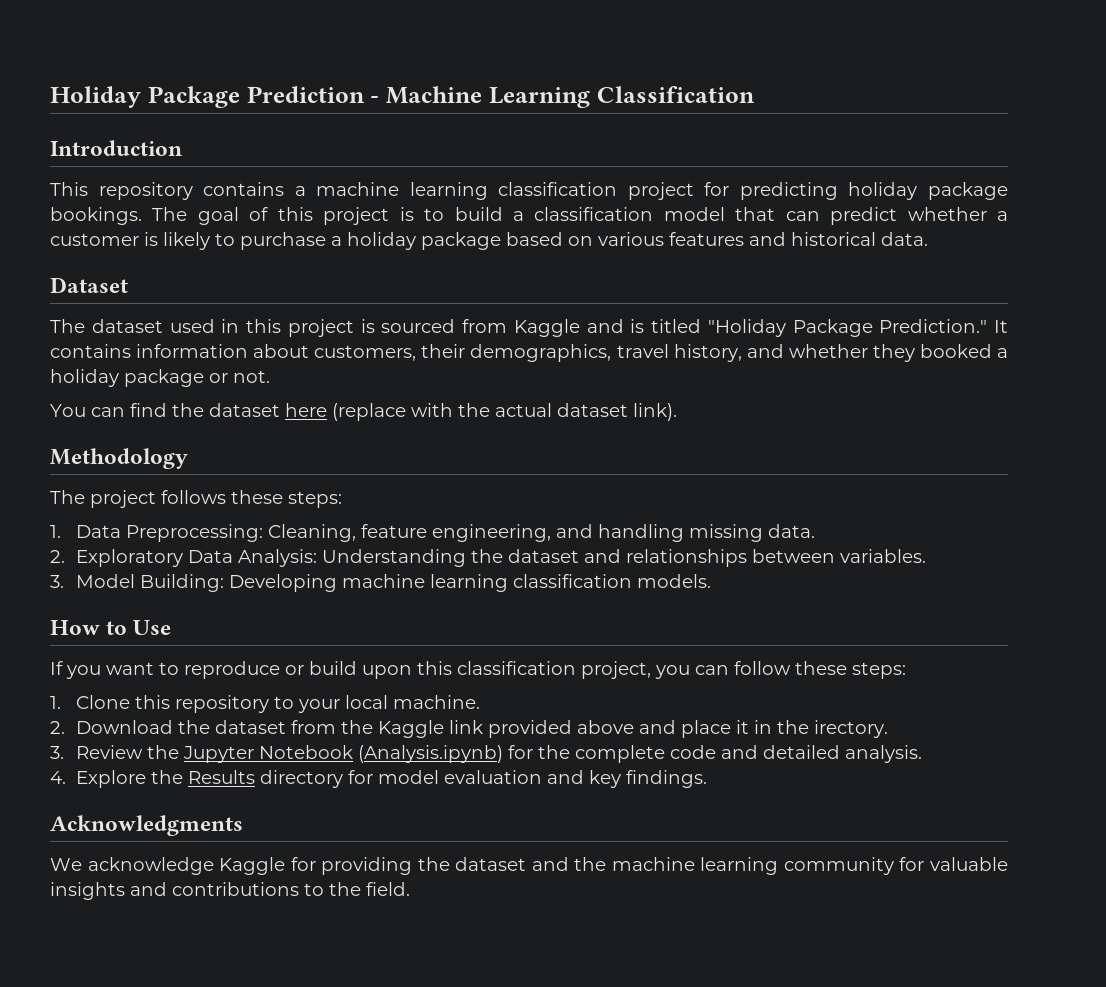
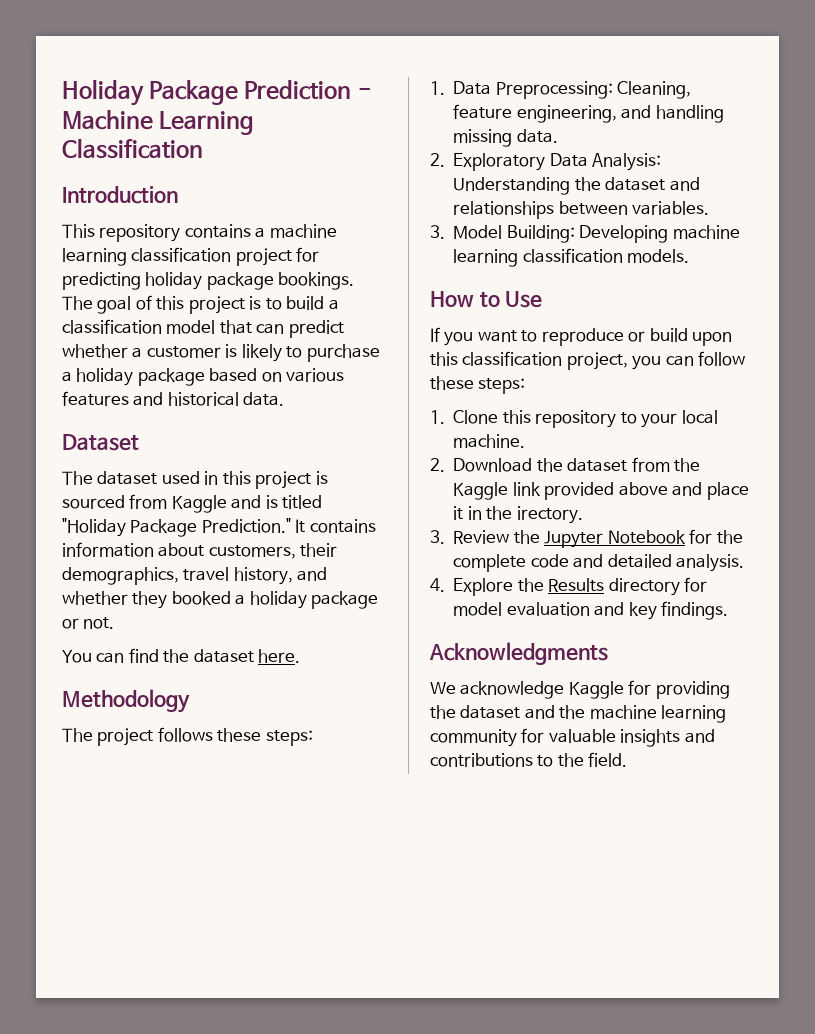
- You can find the dataset here (replace with the actual dataset link).
+ You can find the dataset here.
- 3. Review the Jupyter Notebook (Analysis.ipynb) for the complete code and detailed analysis.
+ 3. Review the Jupyter Notebook for the complete code and detailed analysis.

